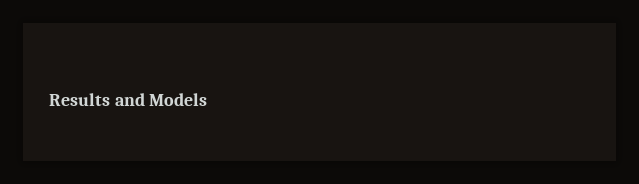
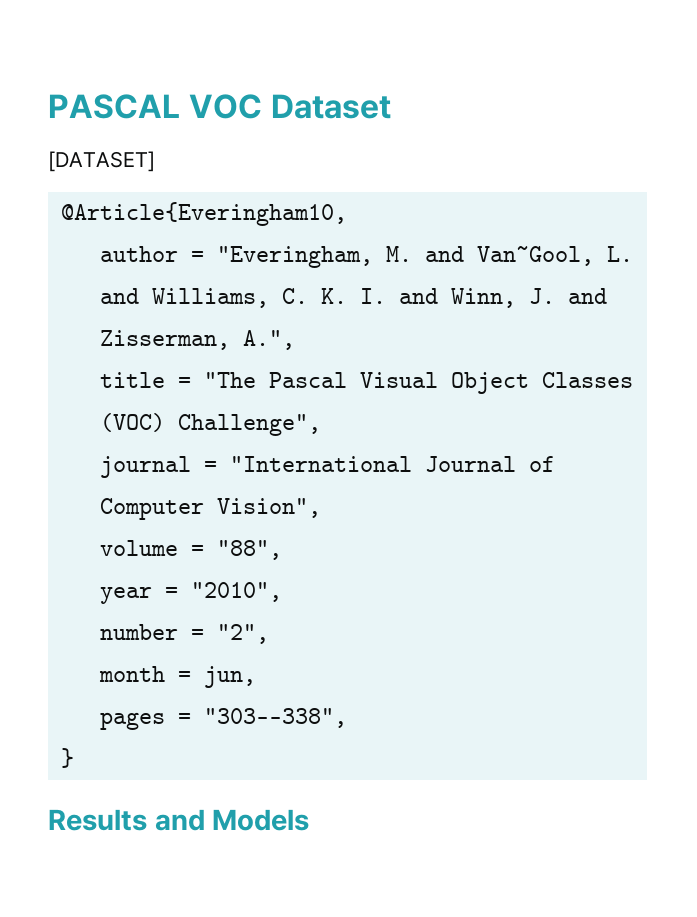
+ PASCAL VOC Dataset
+ [DATASET]
+ @Article{Everingham10,
+ author = "Everingham, M. and Van~Gool, L. and Williams, C. K. I. and Winn, J. and Zisserman, A.",
+ title = "The Pascal Visual Object Classes (VOC) Challenge",
+ journal = "International Journal of Computer Vision",
+ volume = "88",
+ year = "2010",
+ number = "2",
+ month = jun,
+ pages = "303--338",
+ }

